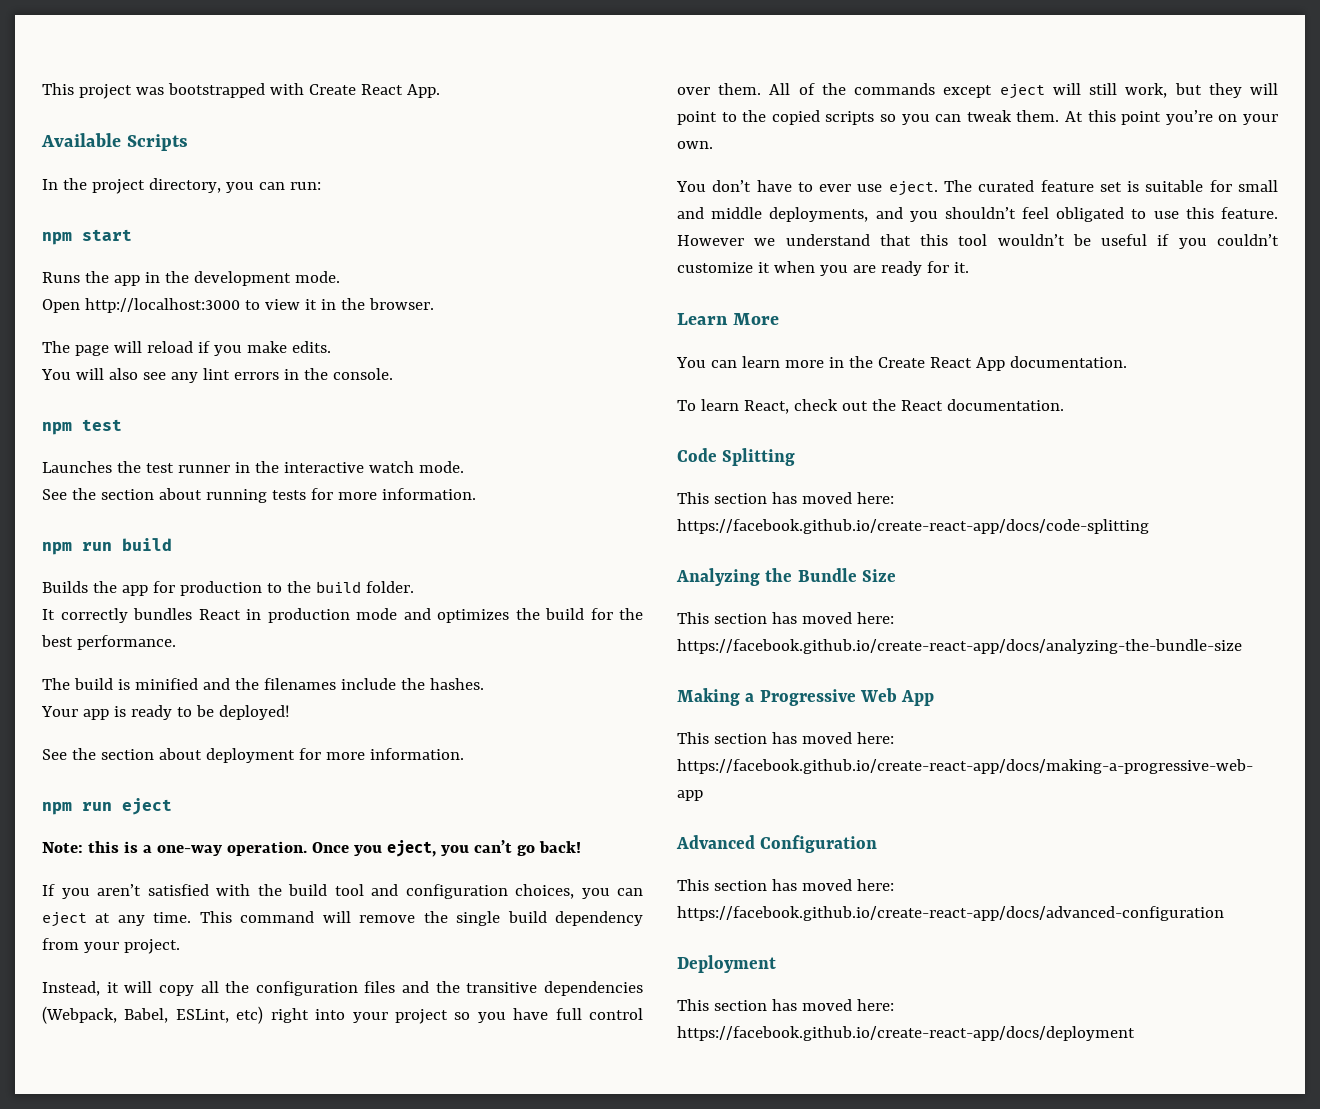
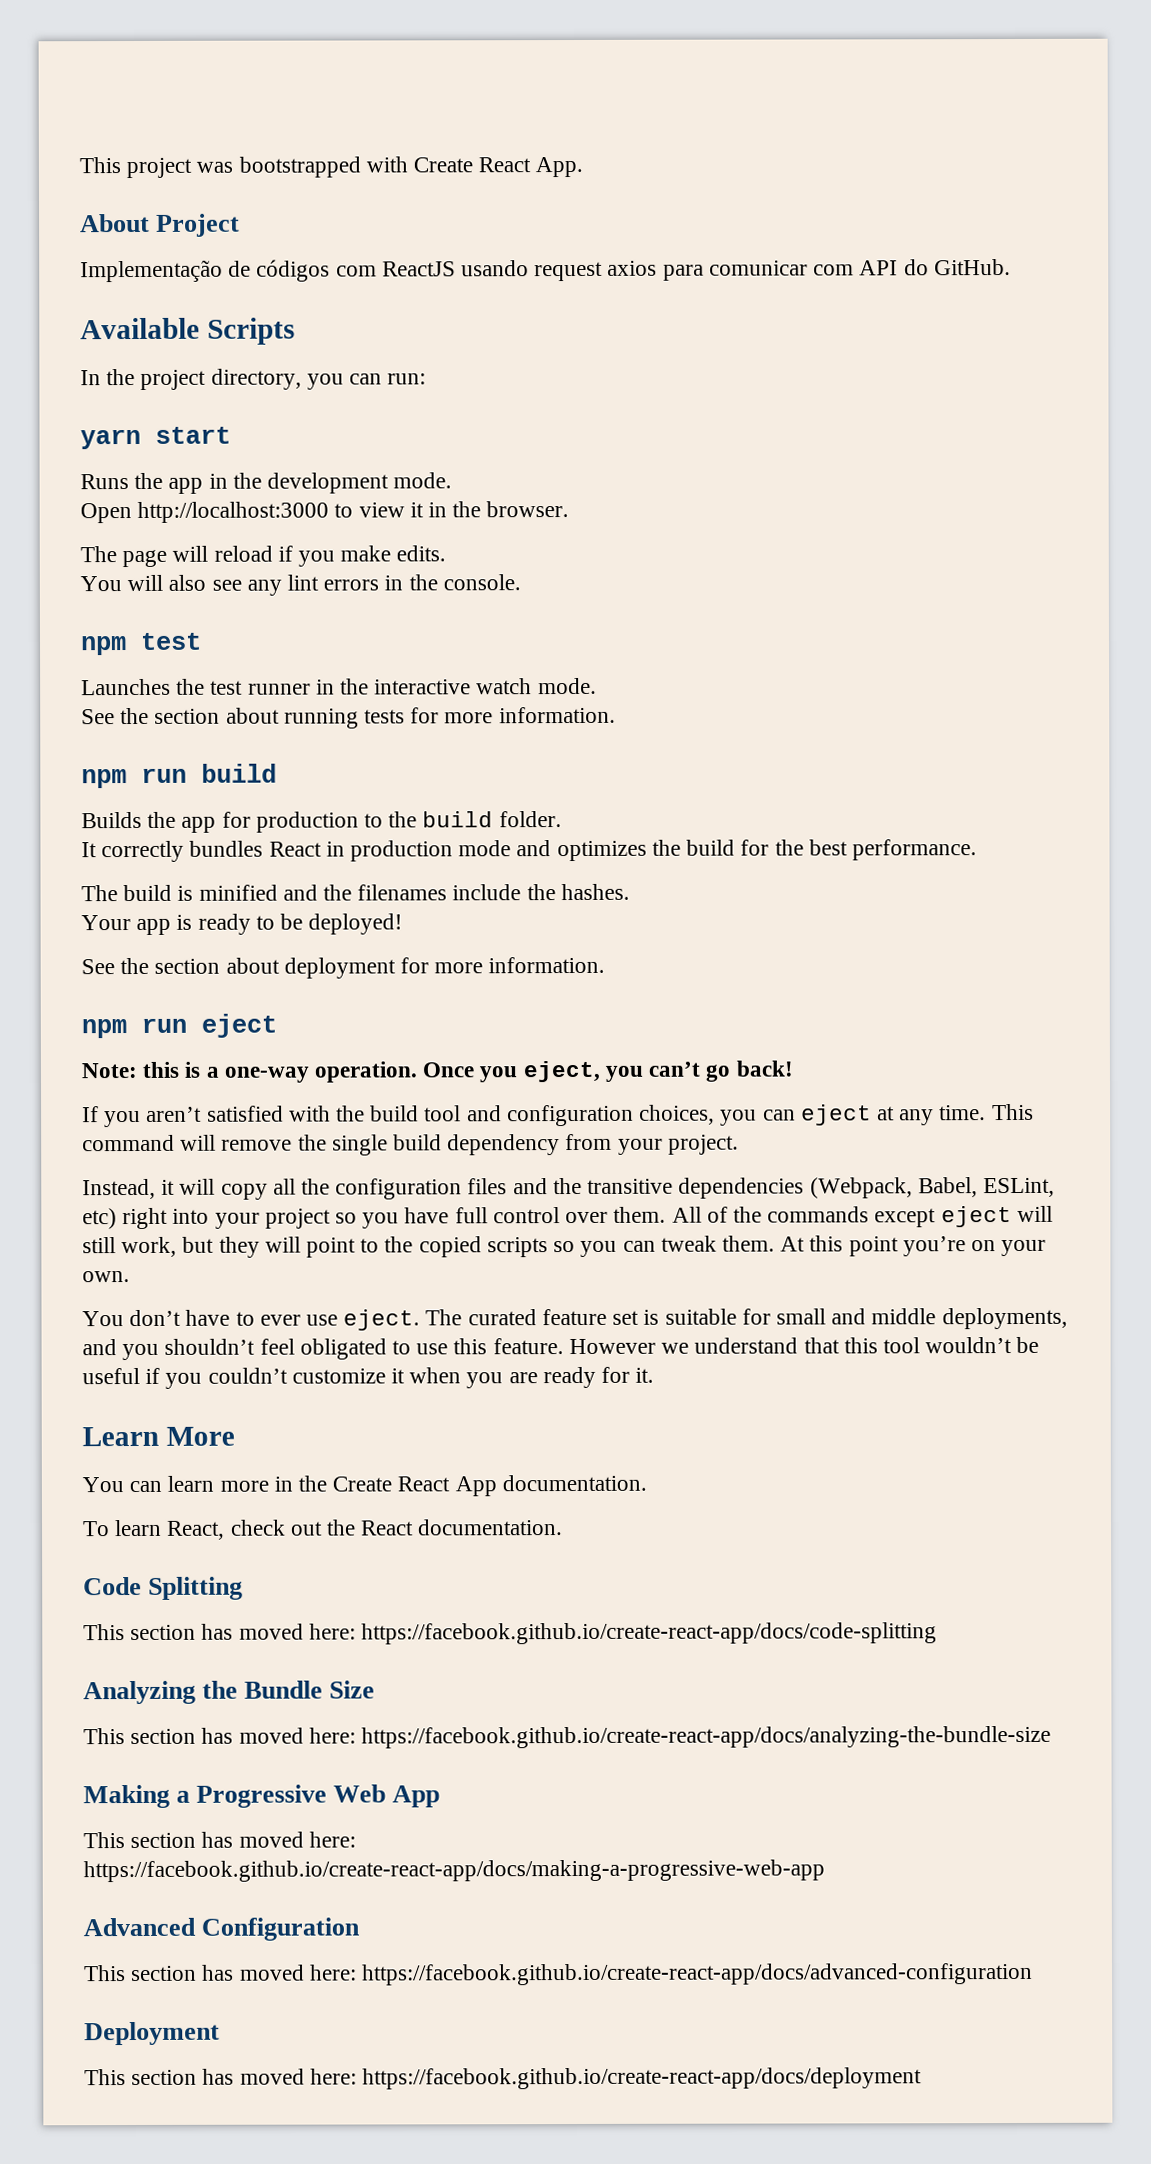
+ About Project
+ Implementação de códigos com ReactJS usando request axios para comunicar com API do GitHub.
- npm start
+ yarn start

